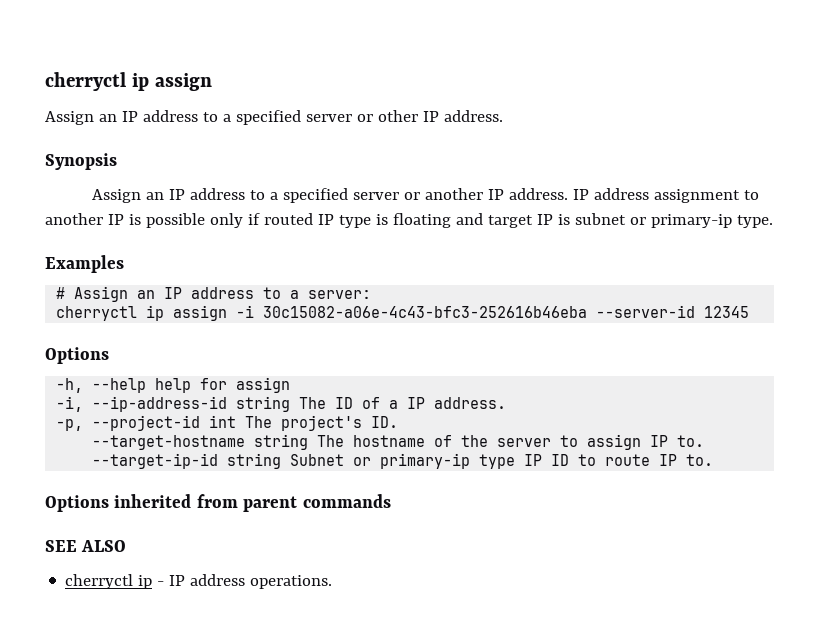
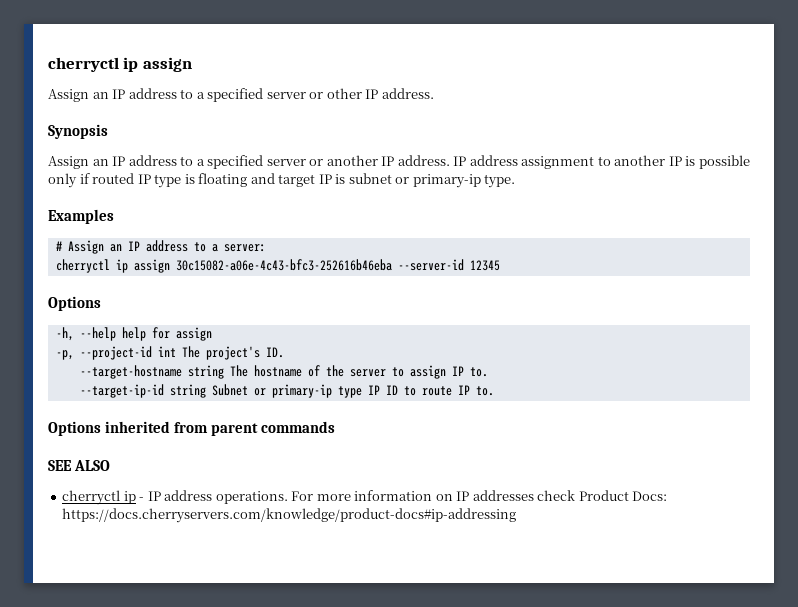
- cherryctl ip assign -i 30c15082-a06e-4c43-bfc3-252616b46eba --server-id 12345
+ cherryctl ip assign 30c15082-a06e-4c43-bfc3-252616b46eba --server-id 12345
- -i, --ip-address-id string The ID of a IP address.
+ For more information on IP addresses check Product Docs: https://docs.cherryservers.com/knowledge/product-docs#ip-addressing

